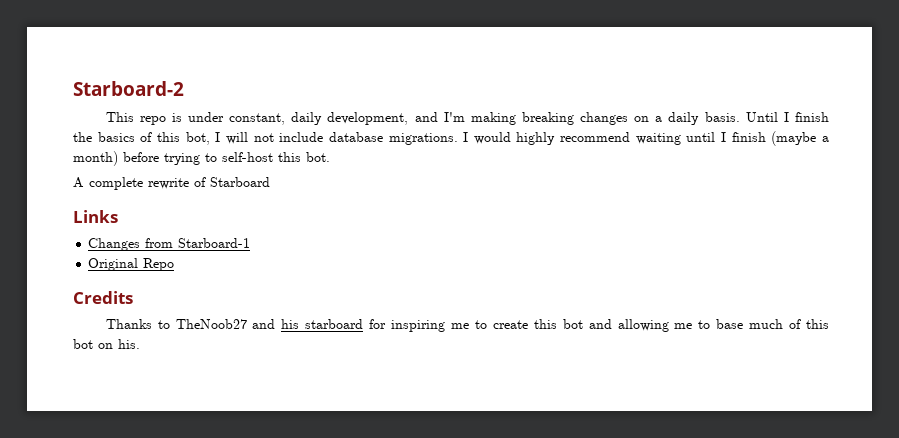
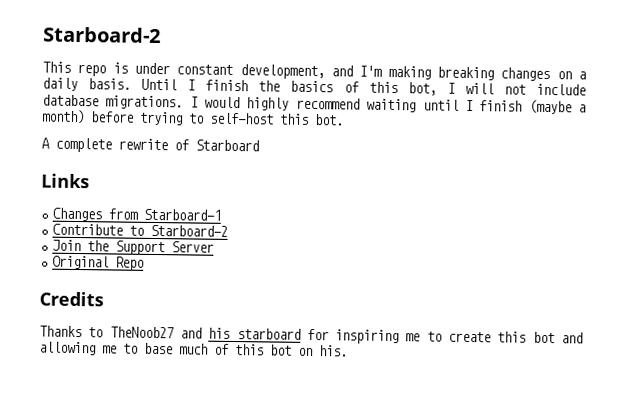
- This repo is under constant, daily development, and I'm making breaking changes on a daily basis.
+ This repo is under constant development, and I'm making breaking changes on a daily basis.
+ Contribute to Starboard-2
+ Join the Support Server

